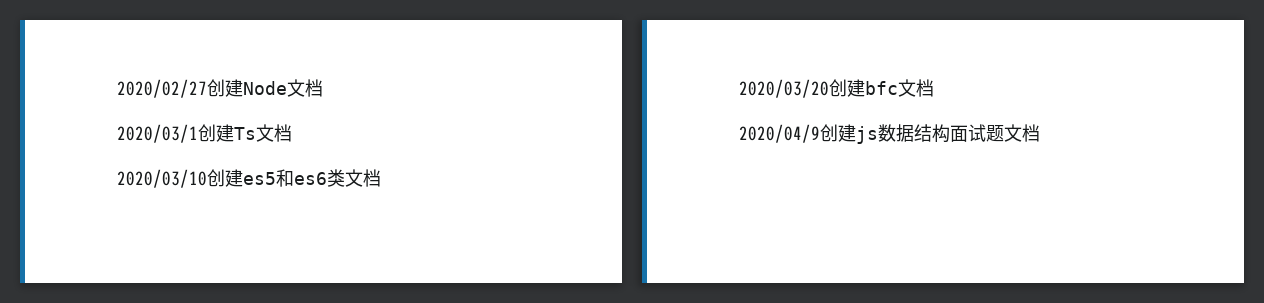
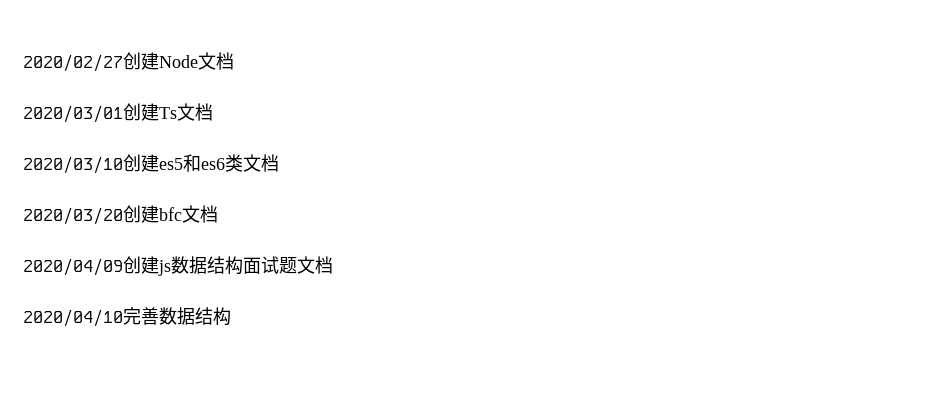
- 2020/03/1创建Ts文档
+ 2020/03/01创建Ts文档
- 2020/04/9创建js数据结构面试题文档
+ 2020/04/09创建js数据结构面试题文档
+ 2020/04/10完善数据结构

